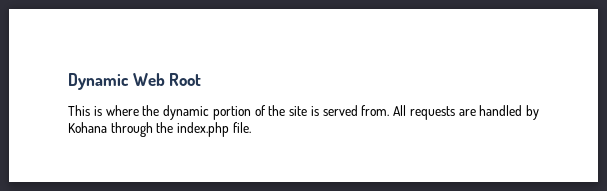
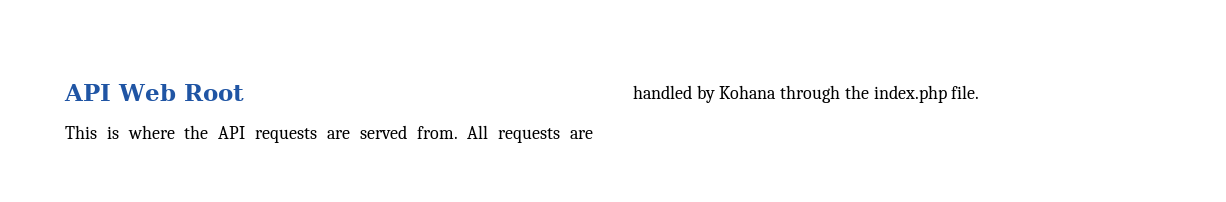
- Dynamic Web Root
+ API Web Root
- This is where the dynamic portion of the site is served from.
+ This is where the API requests are served from.

